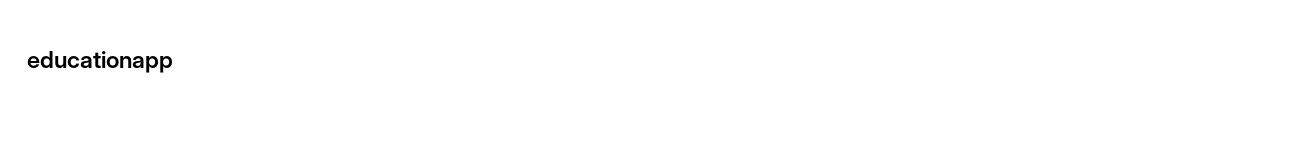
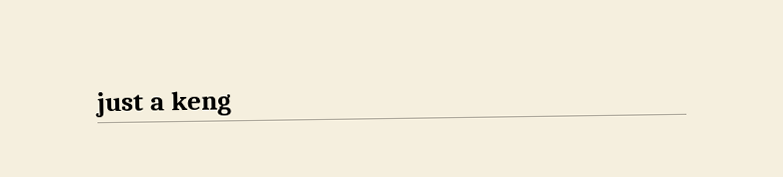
- educationapp
+ just a keng

